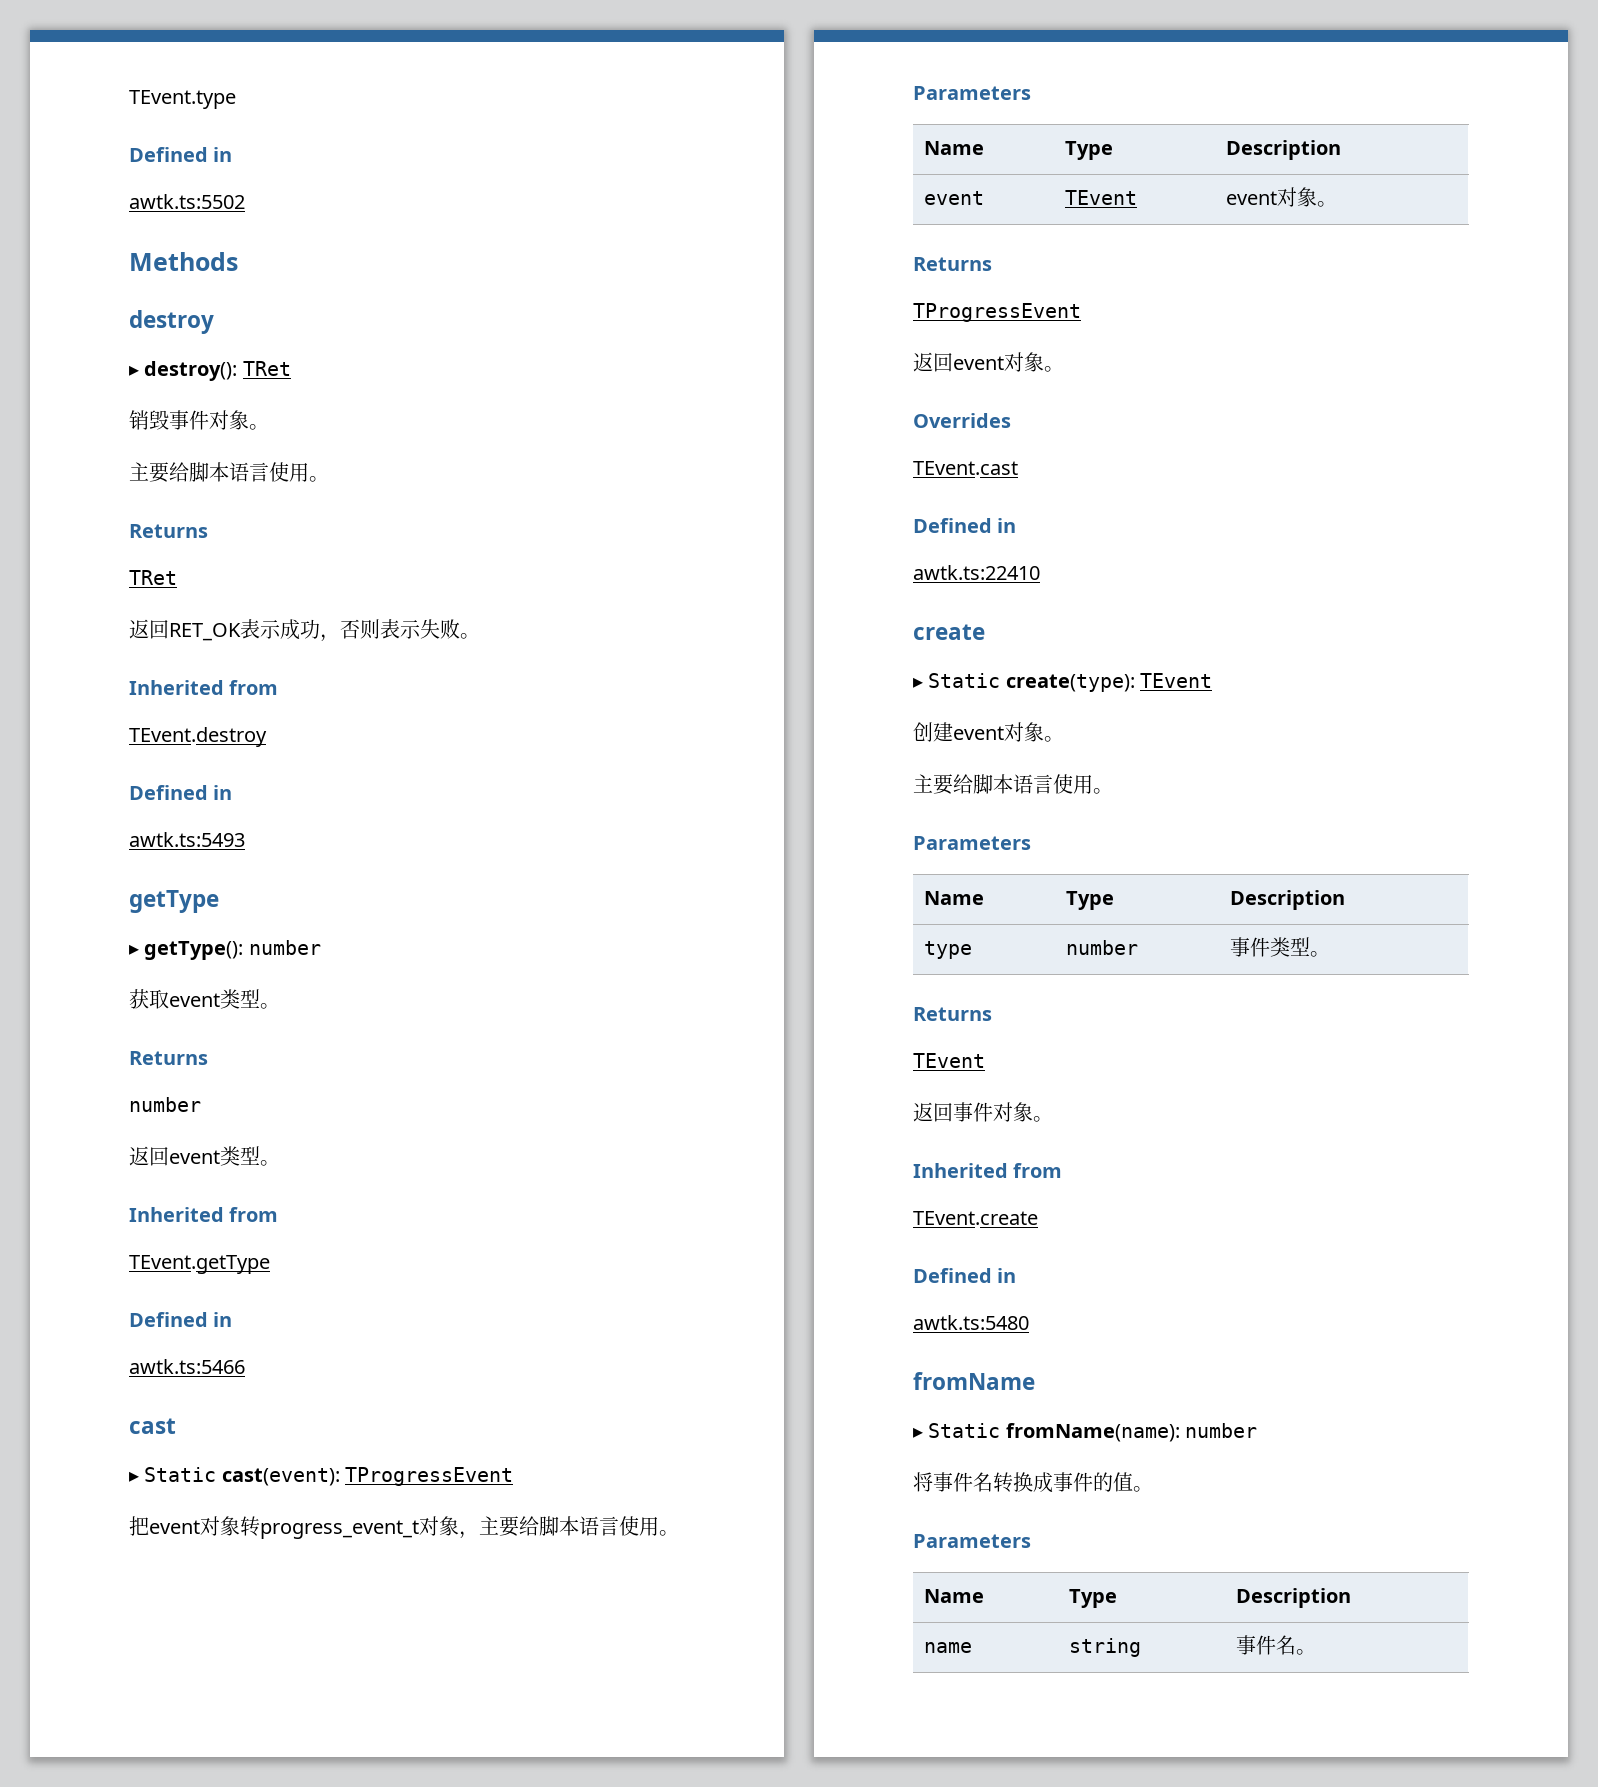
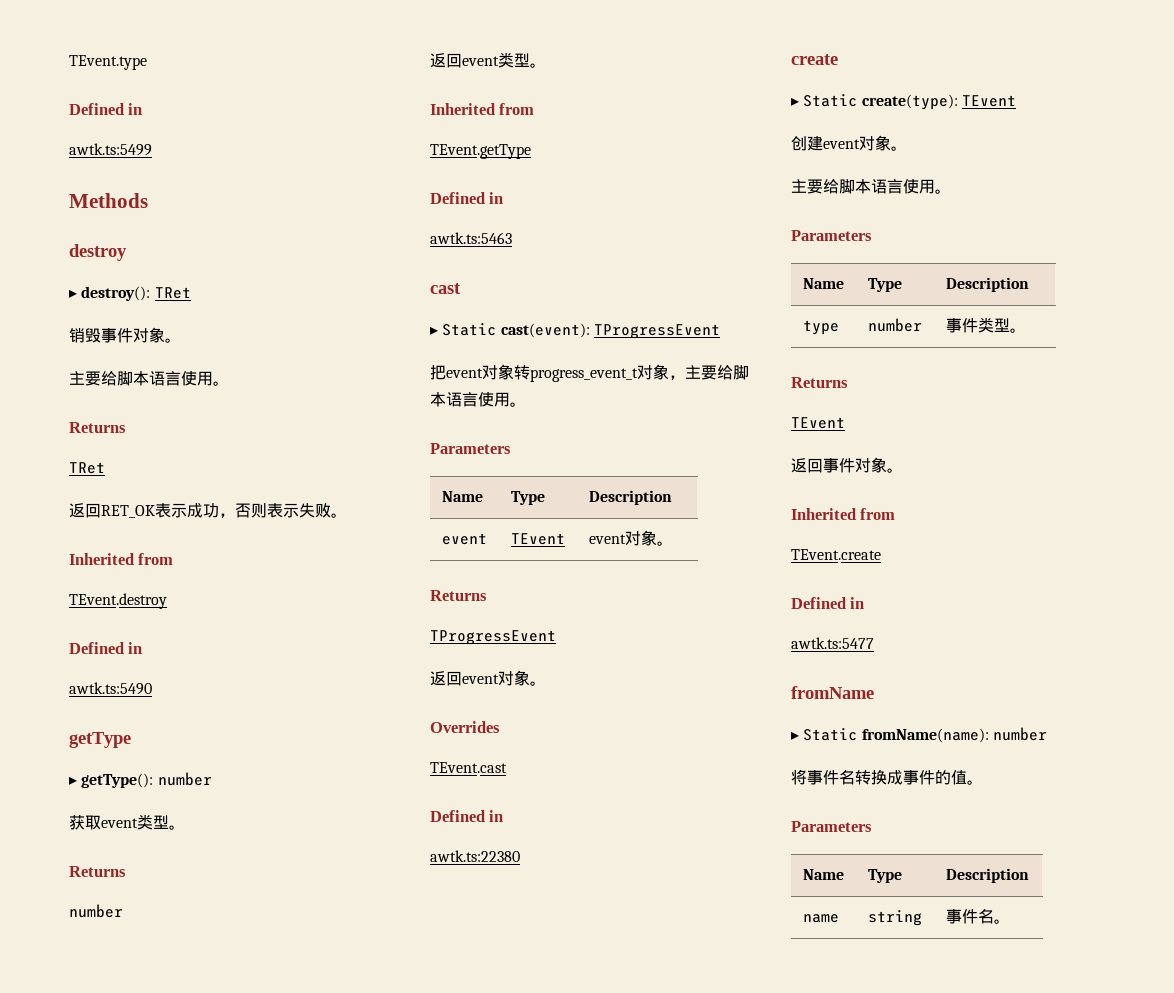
- awtk.ts:5502
+ awtk.ts:5499
- awtk.ts:5493
+ awtk.ts:5490
- awtk.ts:5466
+ awtk.ts:5463
- awtk.ts:22410
+ awtk.ts:22380
- awtk.ts:5480
+ awtk.ts:5477

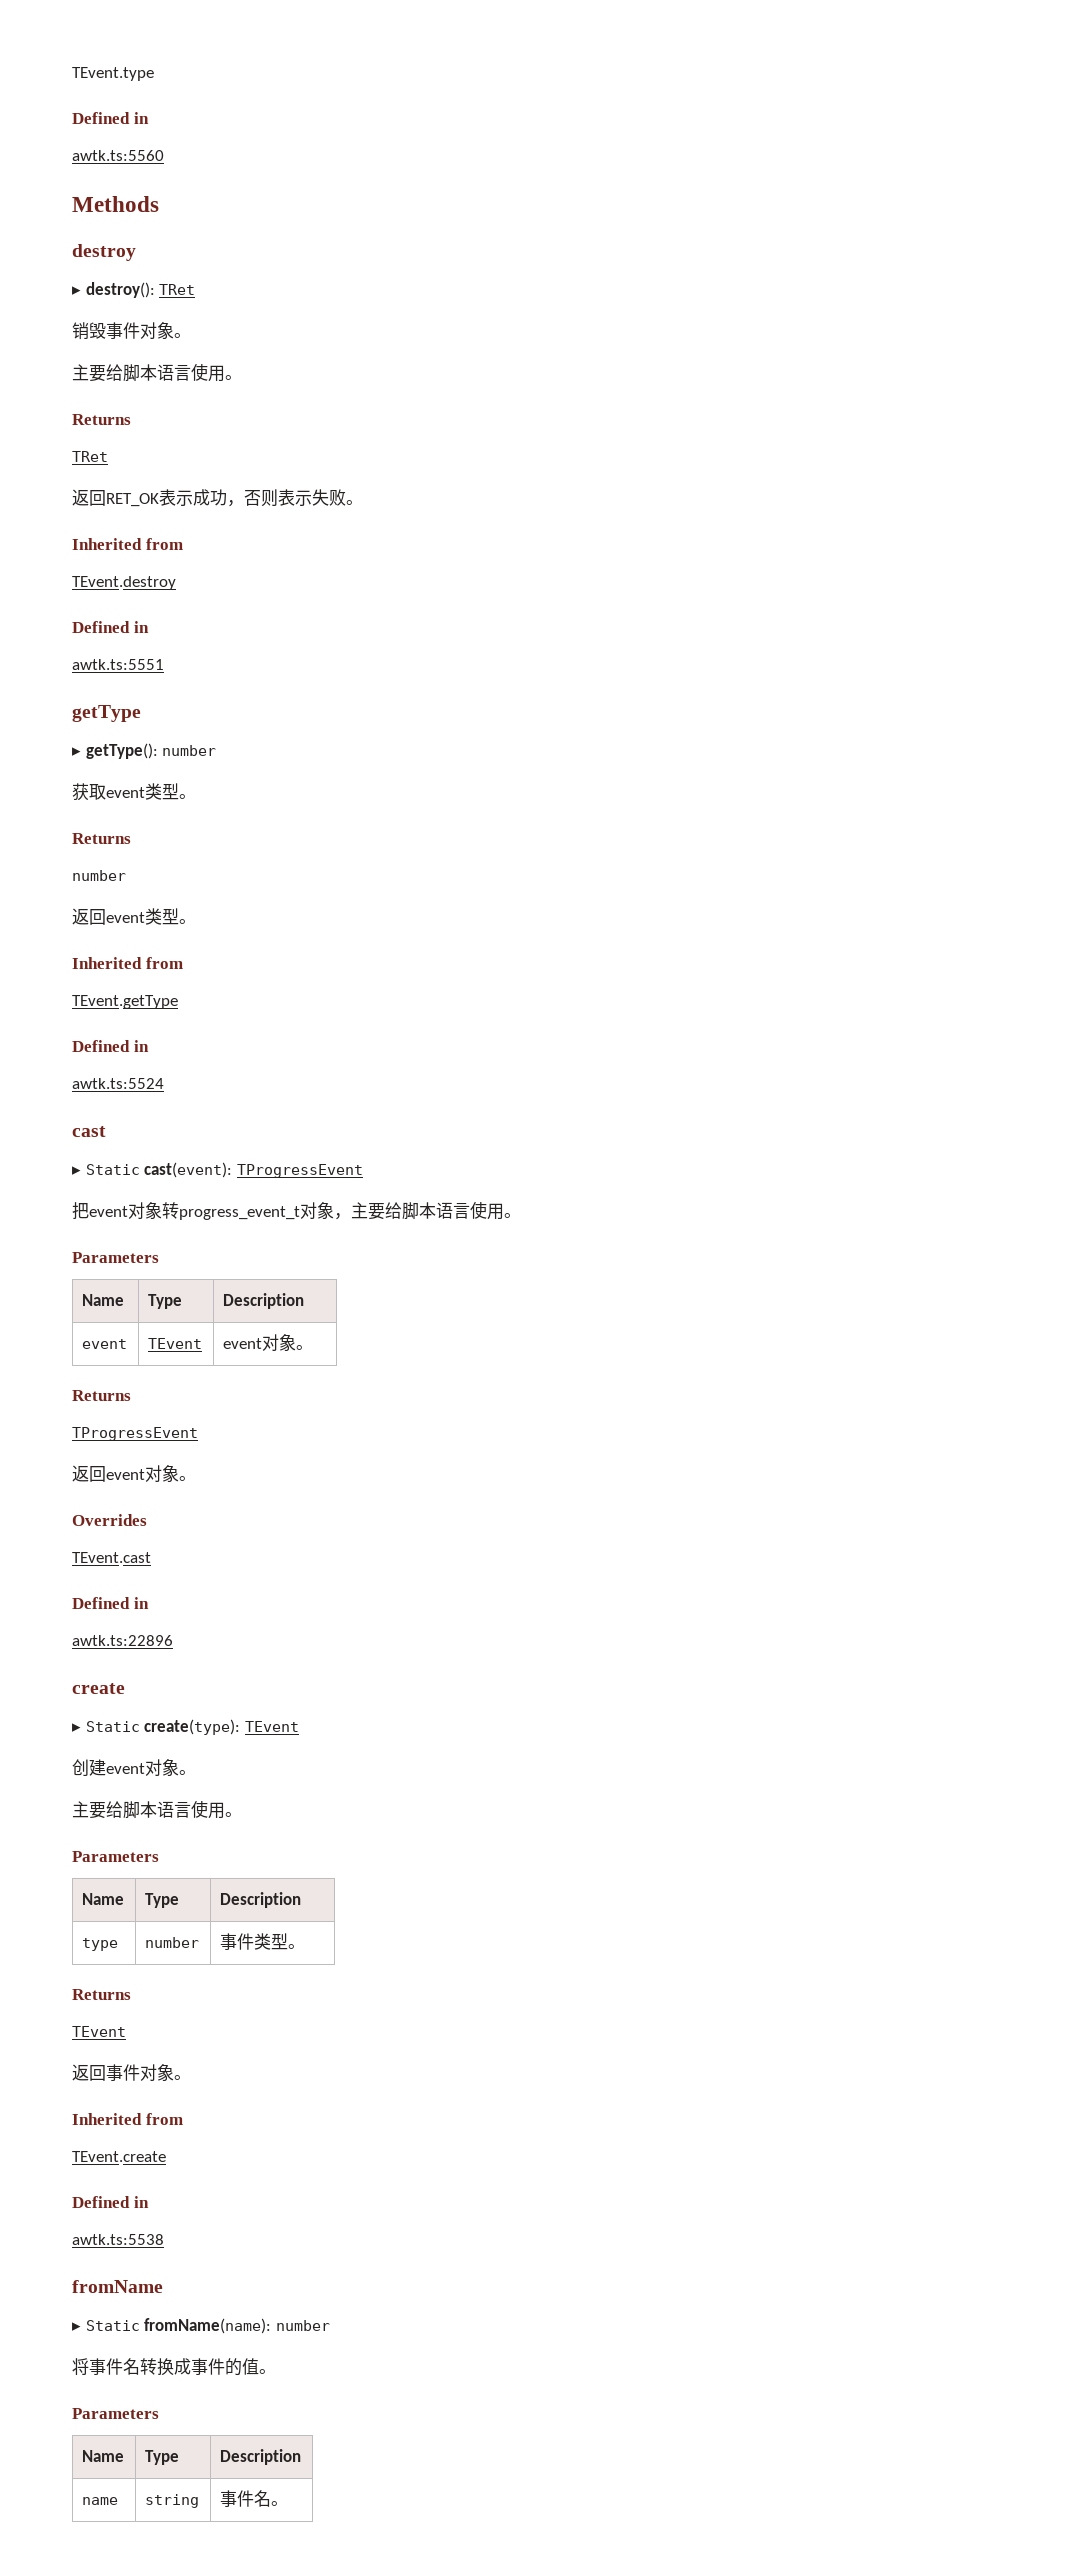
- awtk.ts:5499
+ awtk.ts:5560
- awtk.ts:5490
+ awtk.ts:5551
- awtk.ts:5463
+ awtk.ts:5524
- awtk.ts:22380
+ awtk.ts:22896
- awtk.ts:5477
+ awtk.ts:5538

